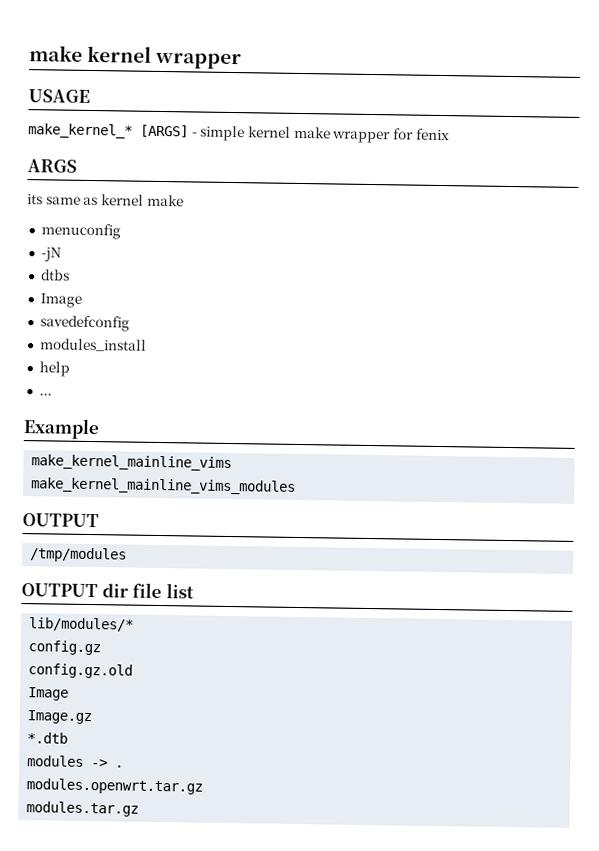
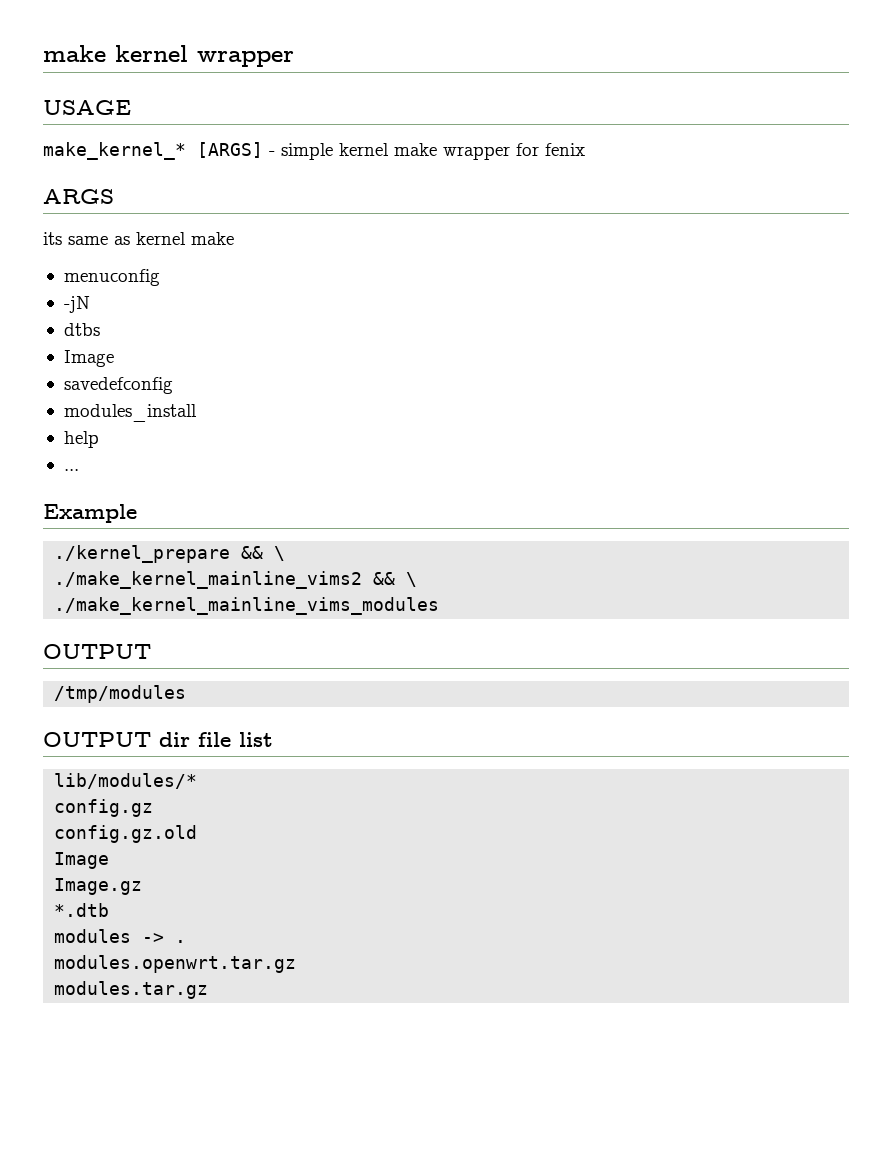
- make_kernel_mainline_vims
- make_kernel_mainline_vims_modules
+ ./kernel_prepare && \
+ ./make_kernel_mainline_vims2 && \
+ ./make_kernel_mainline_vims_modules

